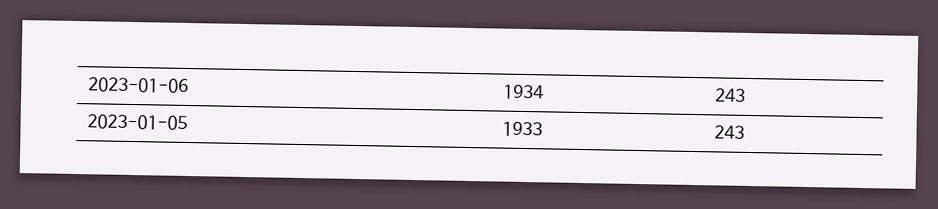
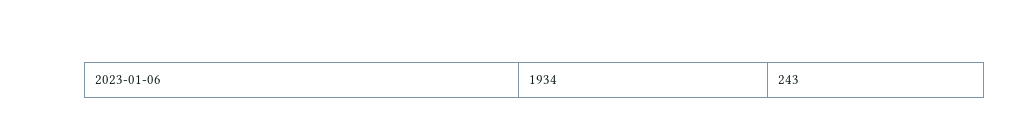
- 2023-01-05 | 1933 | 243

